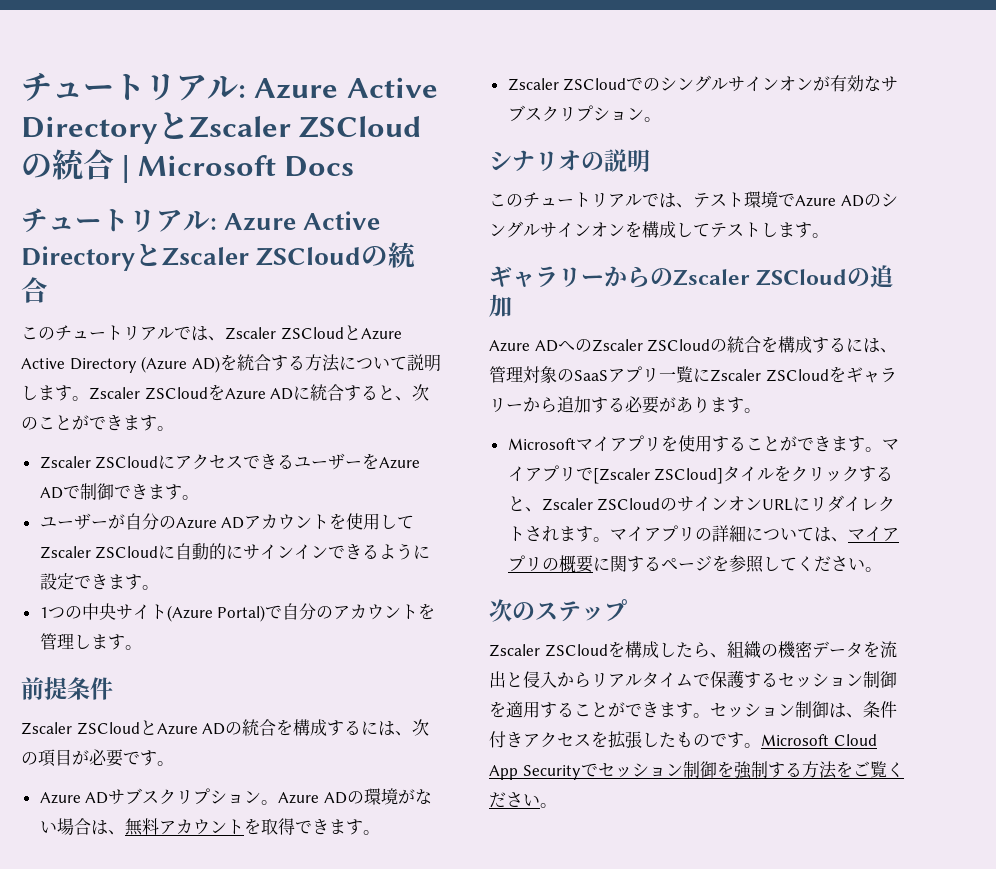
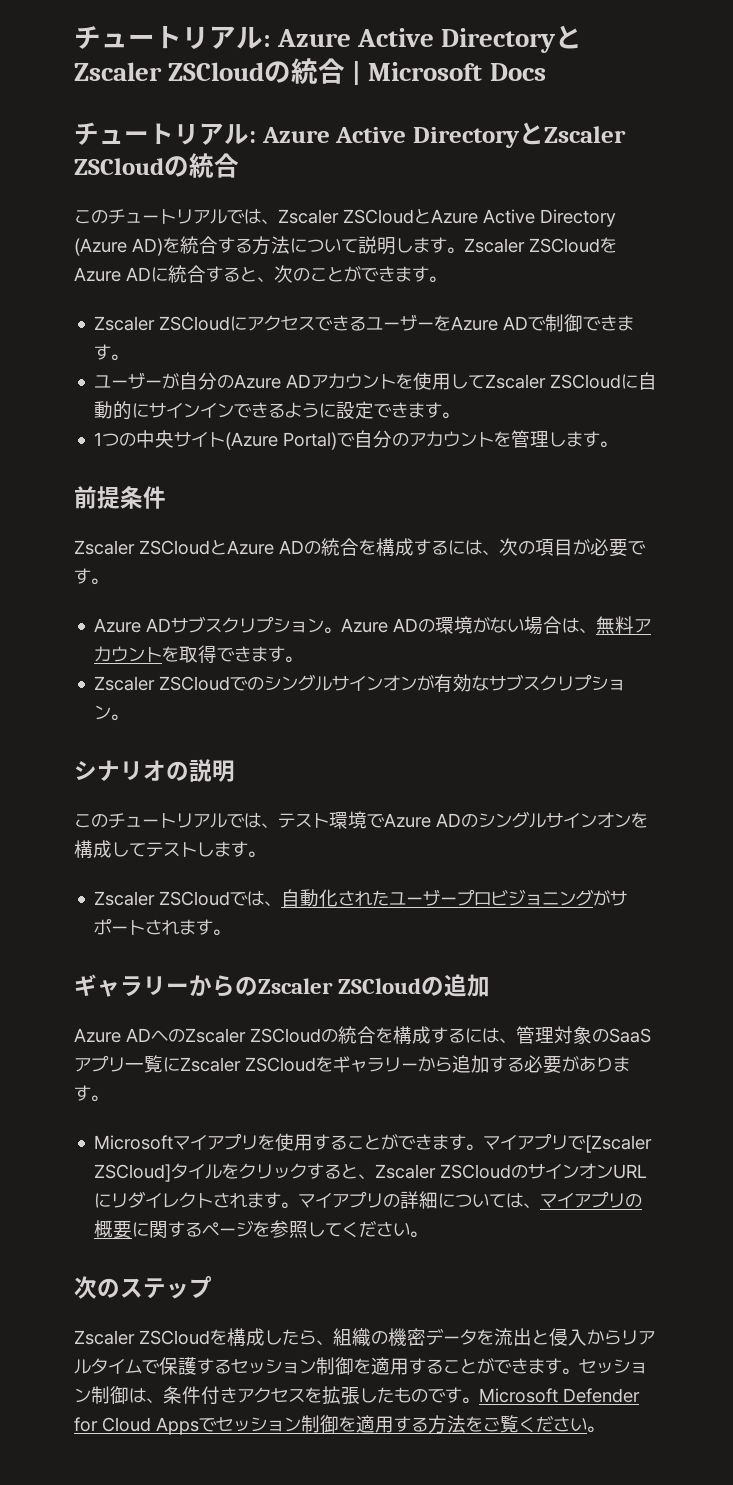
+ Zscaler ZSCloudでは、自動化されたユーザープロビジョニングがサポートされます。
- Microsoft Cloud App Securityでセッション制御を強制する方法をご覧ください。
+ Microsoft Defender for Cloud Appsでセッション制御を適用する方法をご覧ください。

